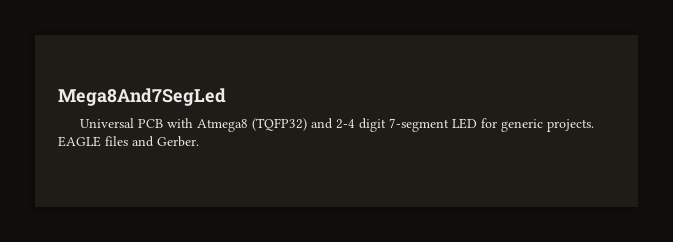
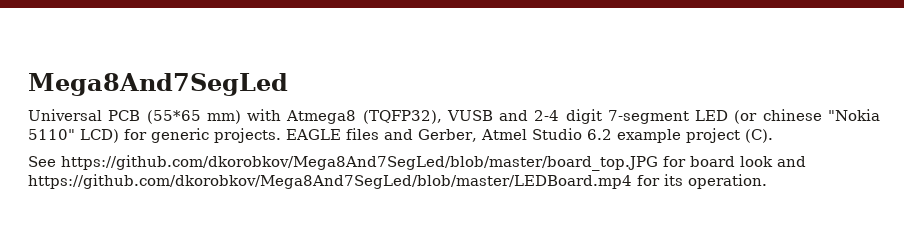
- Universal PCB with Atmega8 (TQFP32) and 2-4 digit 7-segment LED for generic projects.
+ Universal PCB (55*65 mm) with Atmega8 (TQFP32), VUSB and 2-4 digit 7-segment LED (or chinese "Nokia 5110" LCD) for generic projects.
- EAGLE files and Gerber.
+ EAGLE files and Gerber, Atmel Studio 6.2 example project (C).
+ See https://github.com/dkorobkov/Mega8And7SegLed/blob/master/board_top.JPG for board look and https://github.com/dkorobkov/Mega8And7SegLed/blob/master/LEDBoard.mp4 for its operation.

